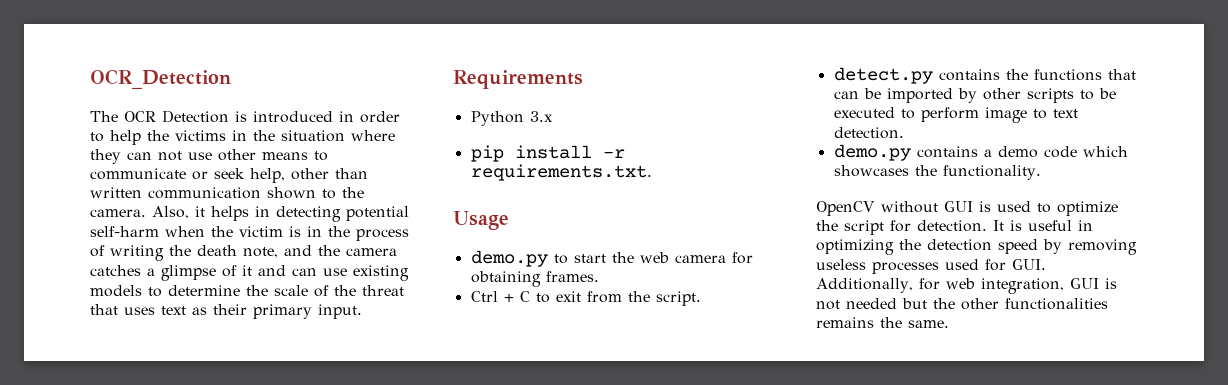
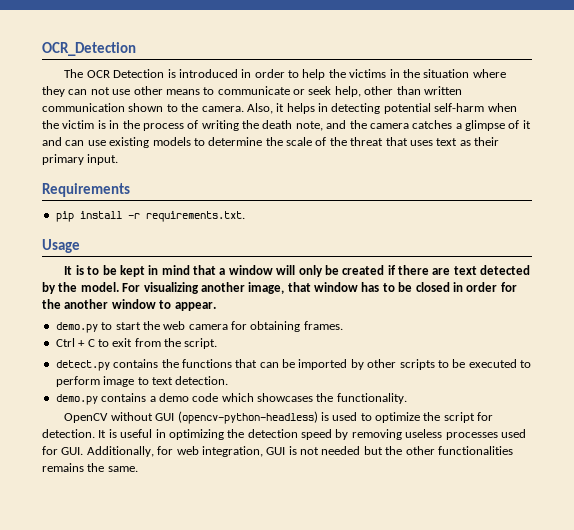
- Python 3.x
+ It is to be kept in mind that a window will only be created if there are text detected by the model. For visualizing another image, that window has to be closed in order for the another window to appear.
- OpenCV without GUI is used to optimize the script for detection.
+ OpenCV without GUI (opencv-python-headless) is used to optimize the script for detection.

